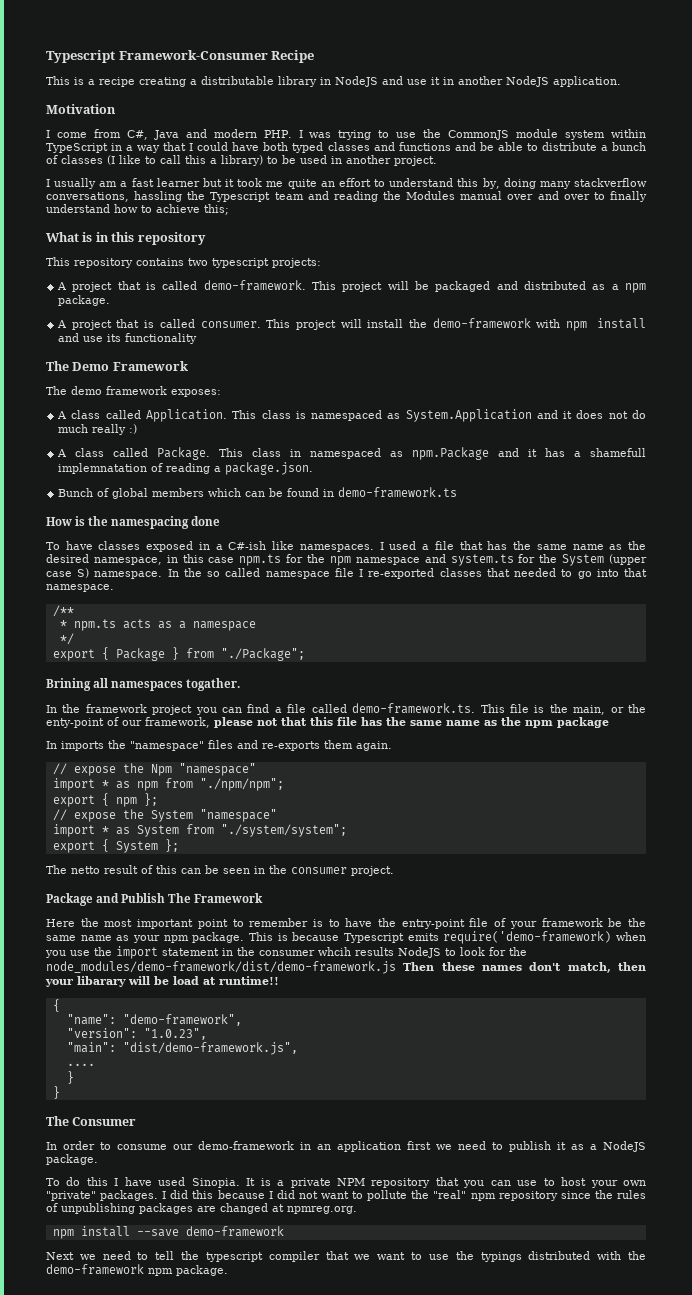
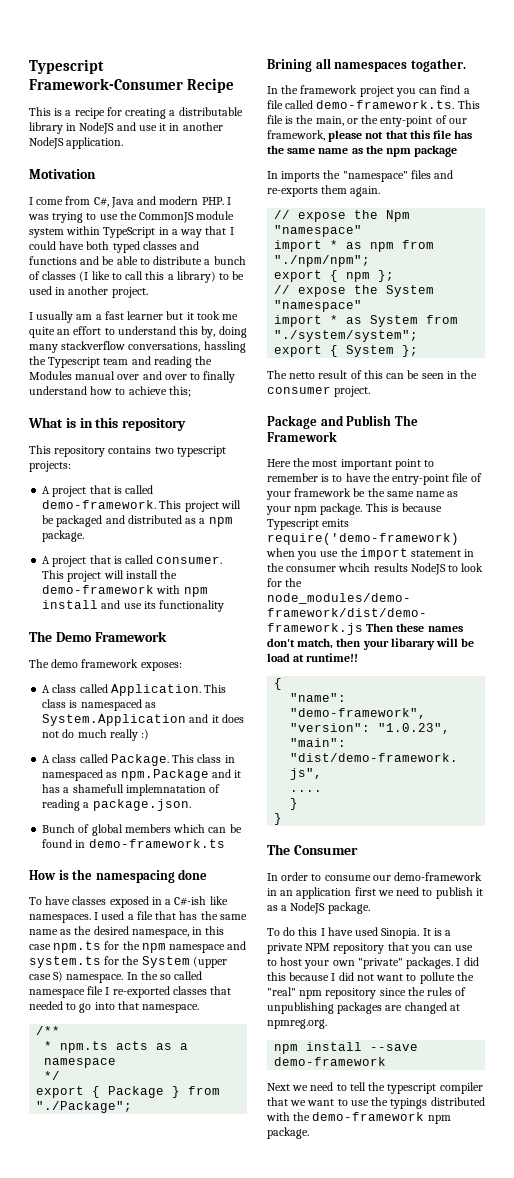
- This is a recipe creating a distributable library in NodeJS and use it in another NodeJS application.
+ This is a recipe for creating a distributable library in NodeJS and use it in another NodeJS application.

